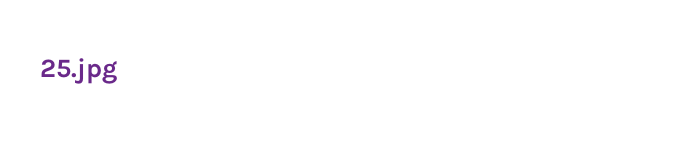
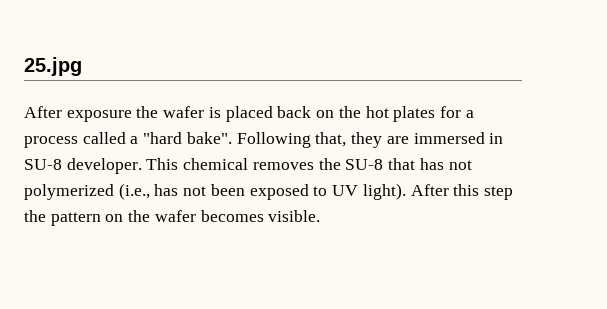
+ After exposure the wafer is placed back on the hot plates for a process called a "hard bake". Following that, they are immersed in SU-8 developer. This chemical removes the SU-8 that has not polymerized (i.e., has not been exposed to UV light). After this step the pattern on the wafer becomes visible.

